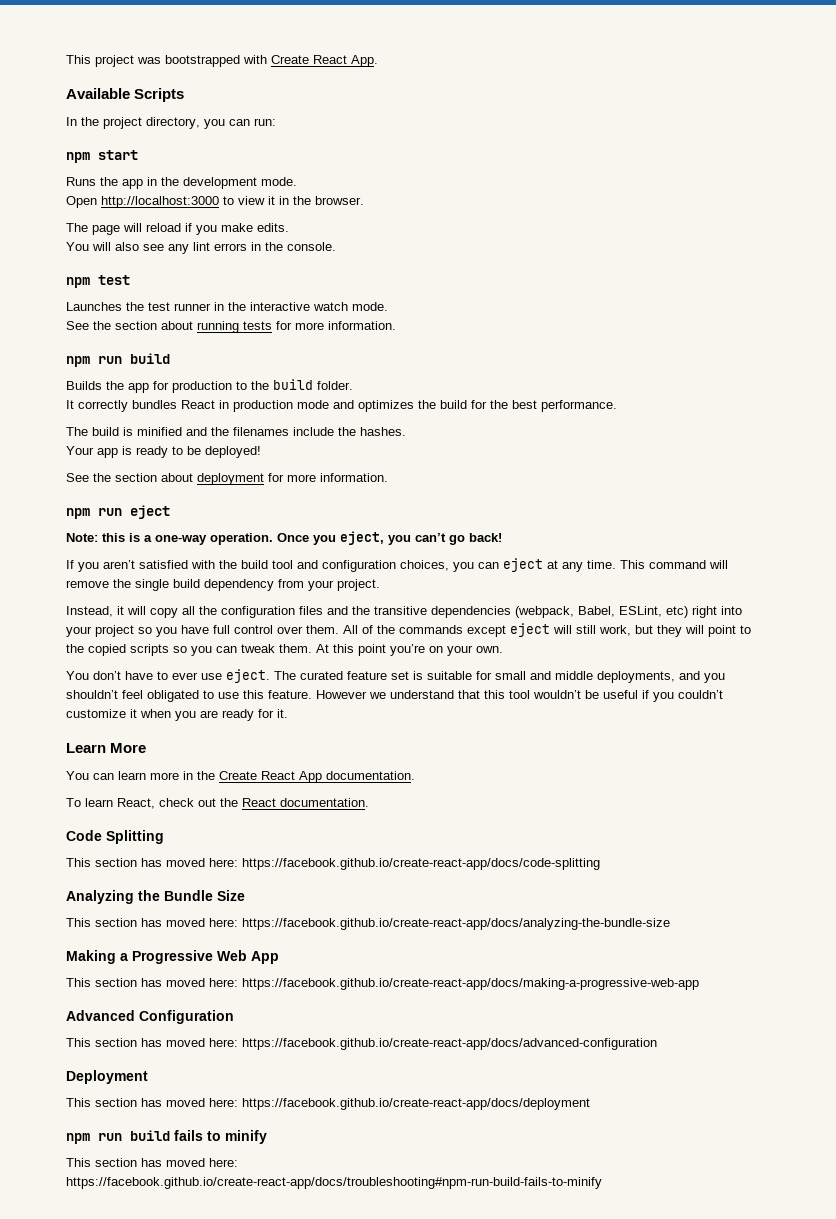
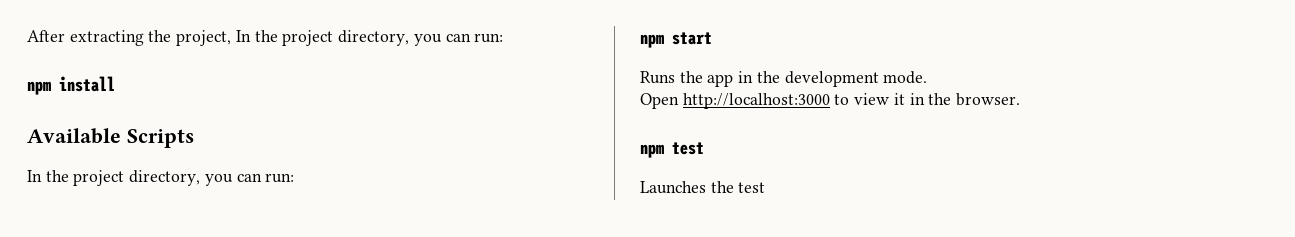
- This project was bootstrapped with Create React App.
+ After extracting the project, In the project directory, you can run:
+ npm install
- The page will reload if you make edits.
- You will also see any lint errors in the console.
- Launches the test runner in the interactive watch mode.
- See the section about running tests for more information.
- npm run build
- Builds the app for production to the build folder.
- It correctly bundles React in production mode and optimizes the build for the best performance.
- The build is minified and the filenames include the hashes.
- Your app is ready to be deployed!
- See the section about deployment for more information.
- npm run eject
- Note: this is a one-way operation. Once you eject, you can’t go back!
- If you aren’t satisfied with the build tool and configuration choices, you can eject at any time. This command will remove the single build dependency from your project.
- Instead, it will copy all the configuration files and the transitive dependencies (webpack, Babel, ESLint, etc) right into your project so you have full control over them. All of the commands except eject will still work, but they will point to the copied scripts so you can tweak them. At this point you’re on your own.
- You don’t have to ever use eject. The curated feature set is suitable for small and middle deployments, and you shouldn’t feel obligated to use this feature. However we understand that this tool wouldn’t be useful if you couldn’t customize it when you are ready for it.
- Learn More
- You can learn more in the Create React App documentation.
- To learn React, check out the React documentation.
- Code Splitting
- This section has moved here: https://facebook.github.io/create-react-app/docs/code-splitting
- Analyzing the Bundle Size
- This section has moved here: https://facebook.github.io/create-react-app/docs/analyzing-the-bundle-size
- Making a Progressive Web App
- This section has moved here: https://facebook.github.io/create-react-app/docs/making-a-progressive-web-app
- Advanced Configuration
- This section has moved here: https://facebook.github.io/create-react-app/docs/advanced-configuration
- Deployment
- This section has moved here: https://facebook.github.io/create-react-app/docs/deployment
- npm run build fails to minify
- This section has moved here: https://facebook.github.io/create-react-app/docs/troubleshooting#npm-run-build-fails-to-minify
+ Launches the test

